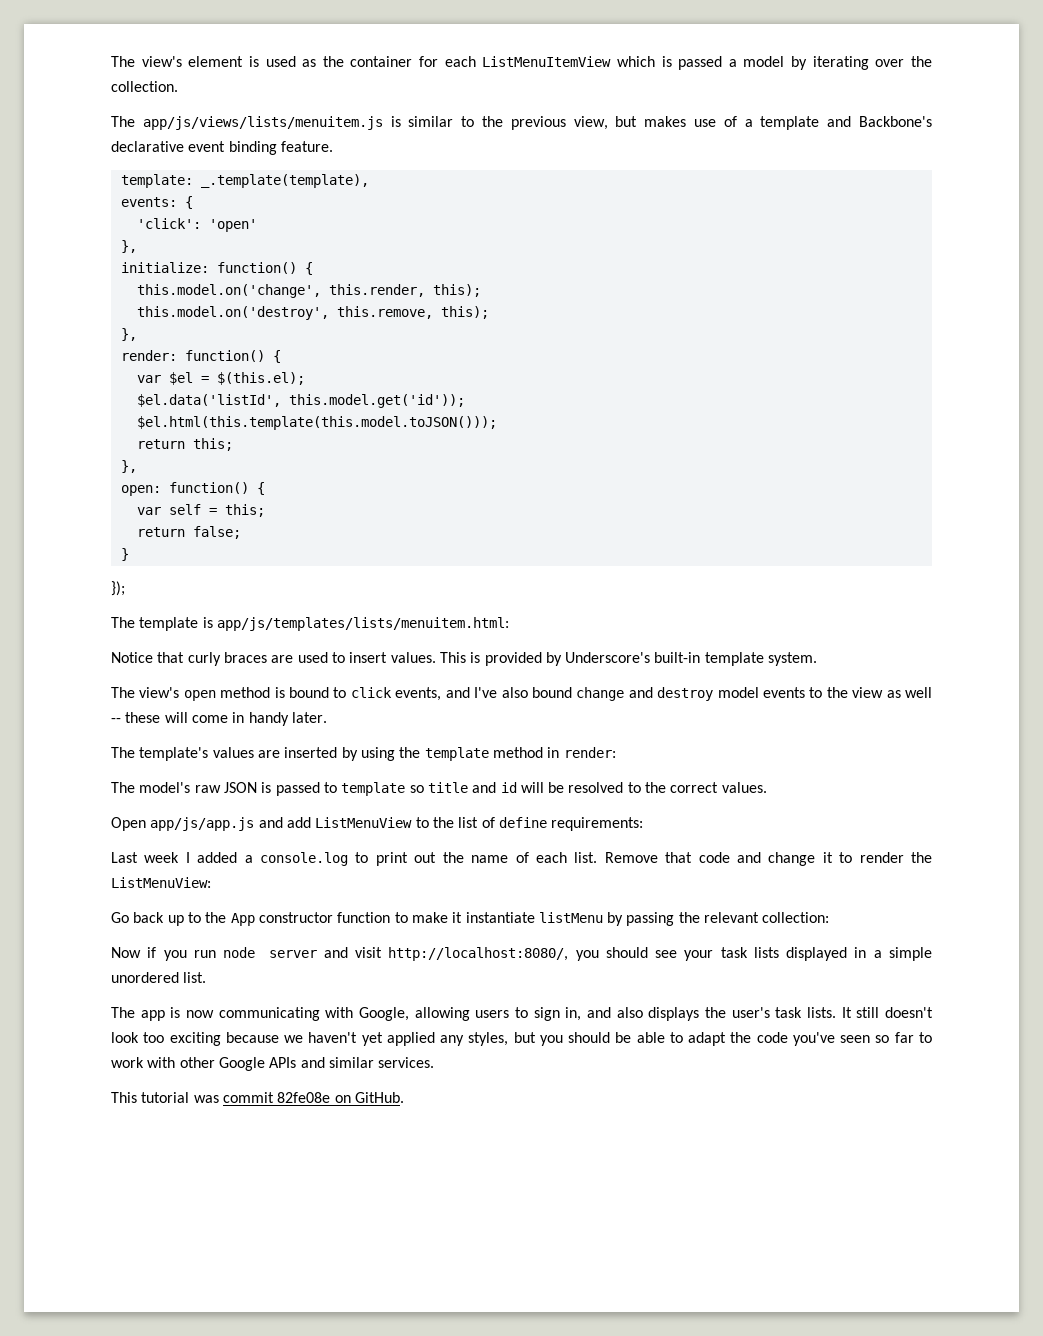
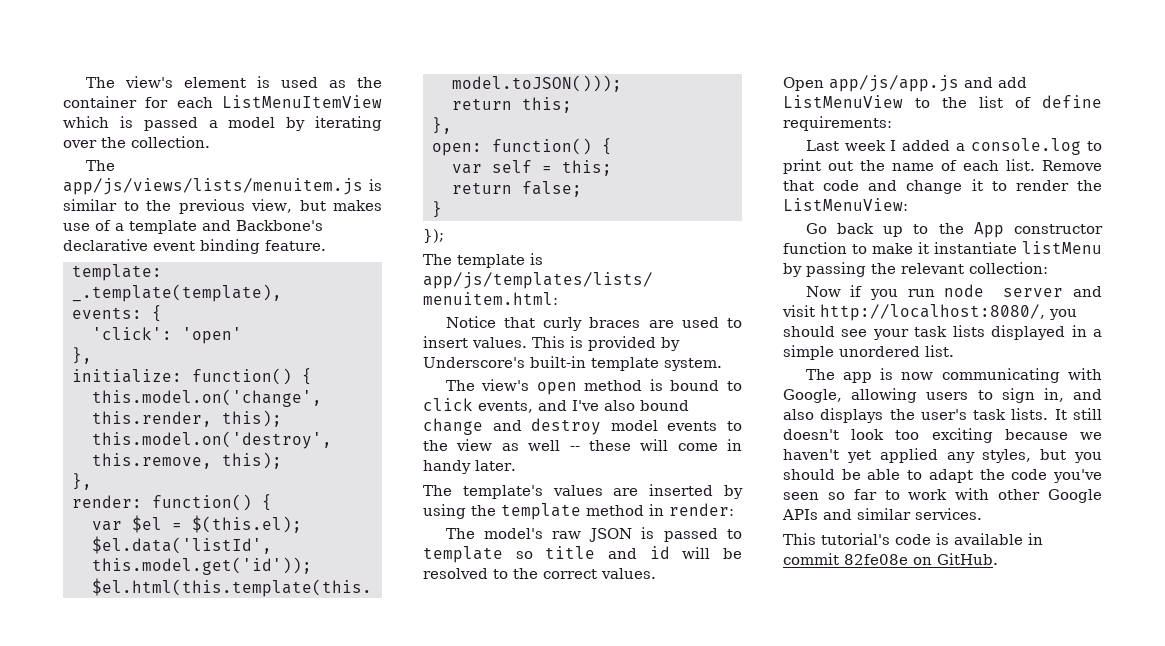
- This tutorial was commit 82fe08e on GitHub.
+ This tutorial's code is available in commit 82fe08e on GitHub.

